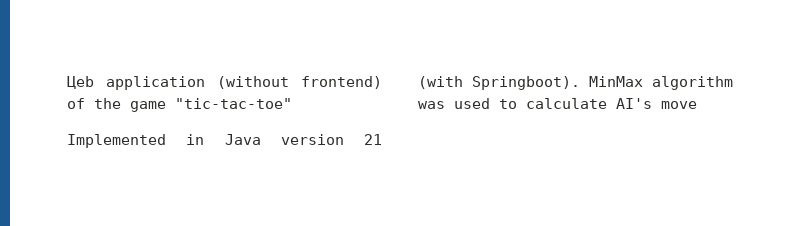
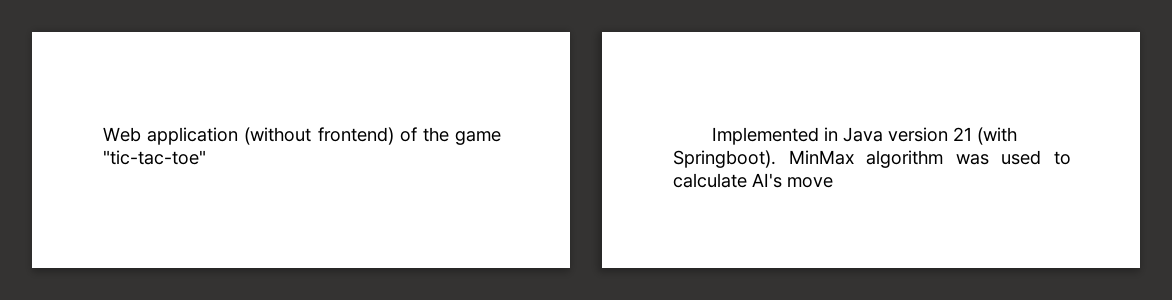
- Цeb application (without frontend) of the game "tic-tac-toe"
+ Web application (without frontend) of the game "tic-tac-toe"

